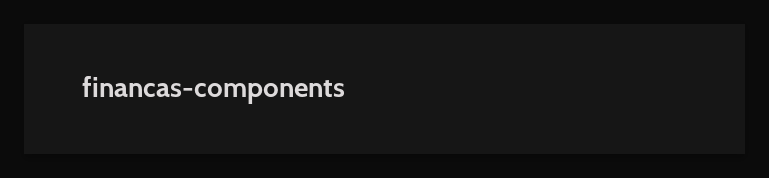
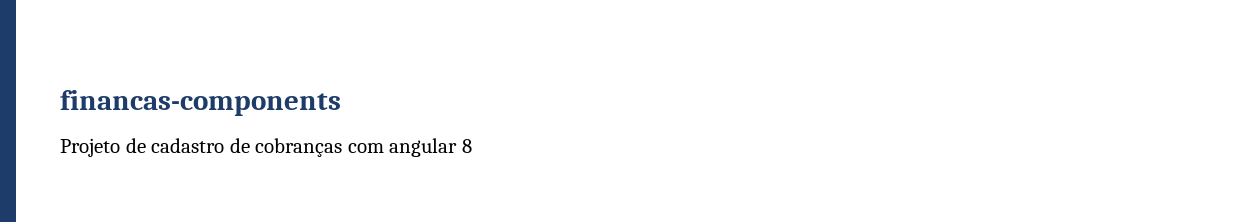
+ Projeto de cadastro de cobranças com angular 8

